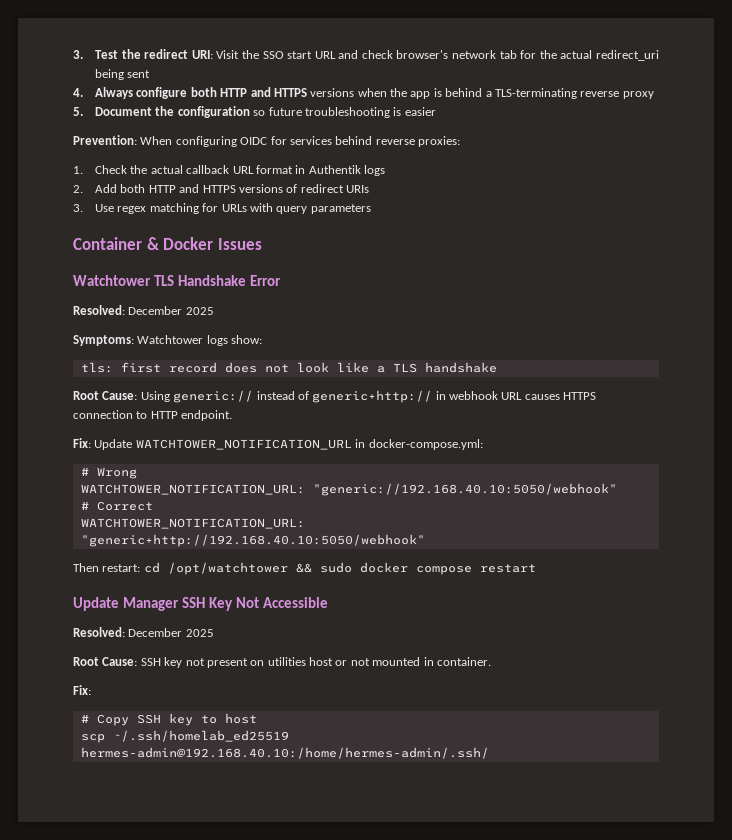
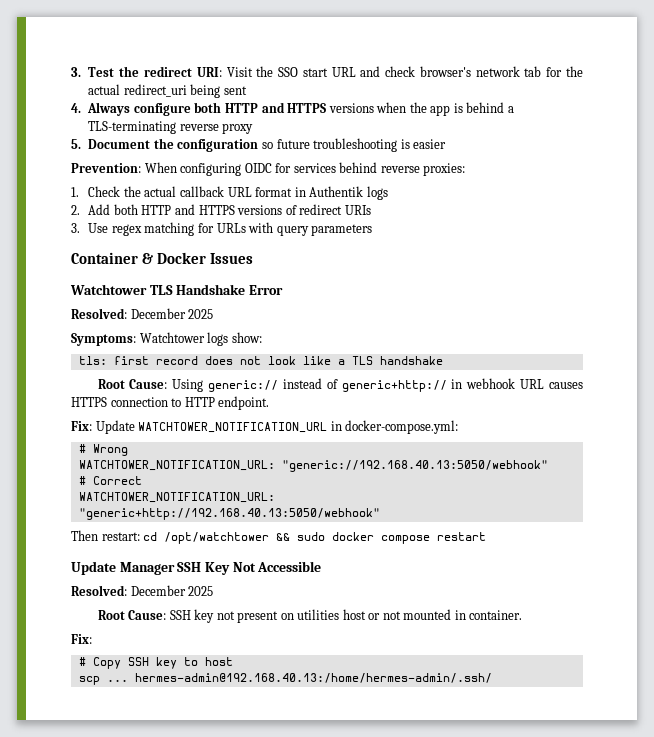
- WATCHTOWER_NOTIFICATION_URL: "generic://192.168.40.10:5050/webhook"
+ WATCHTOWER_NOTIFICATION_URL: "generic://192.168.40.13:5050/webhook"
- WATCHTOWER_NOTIFICATION_URL: "generic+http://192.168.40.10:5050/webhook"
+ WATCHTOWER_NOTIFICATION_URL: "generic+http://192.168.40.13:5050/webhook"
- scp ~/.ssh/homelab_ed25519 hermes-admin@192.168.40.10:/home/hermes-admin/.ssh/
+ scp ... hermes-admin@192.168.40.13:/home/hermes-admin/.ssh/

